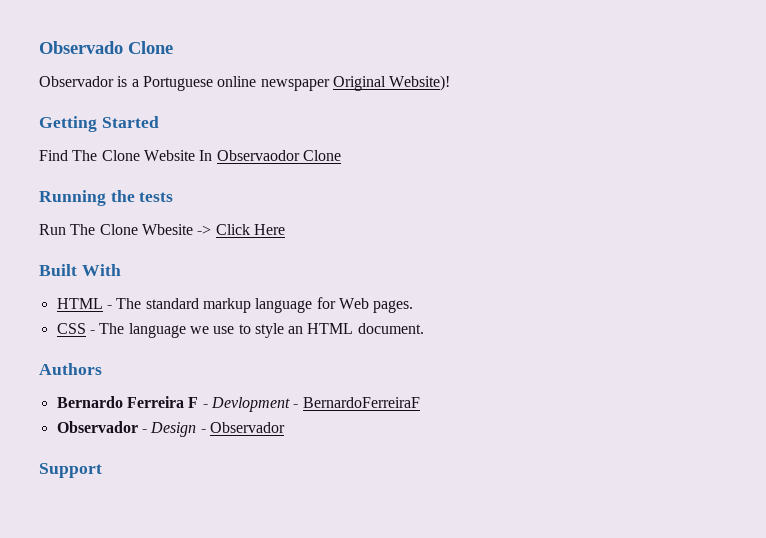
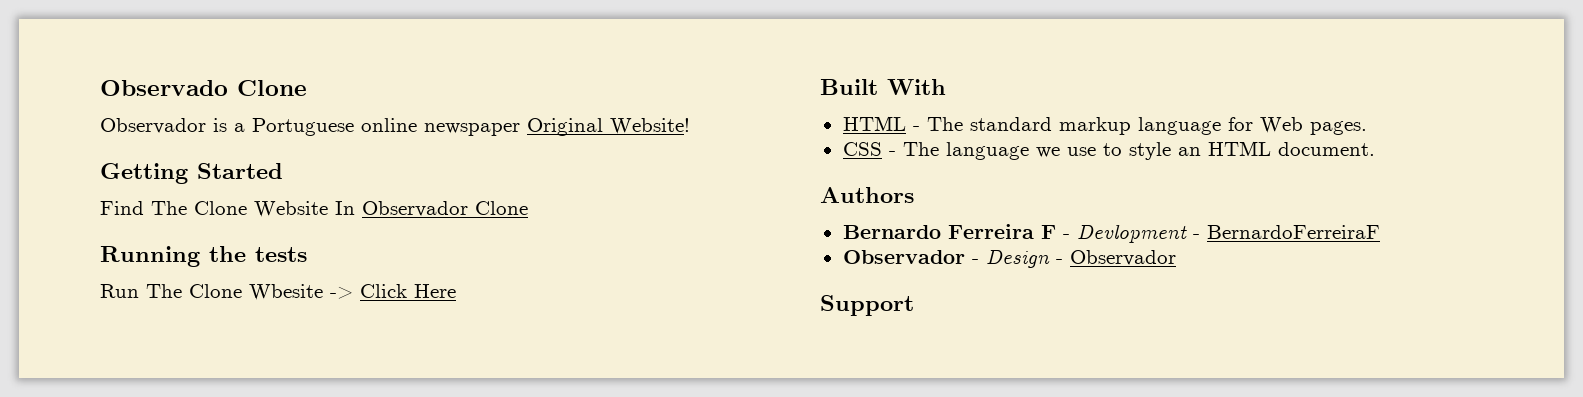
- Observador is a Portuguese online newspaper Original Website)!
+ Observador is a Portuguese online newspaper Original Website!
- Find The Clone Website In Observaodor Clone
+ Find The Clone Website In Observador Clone

